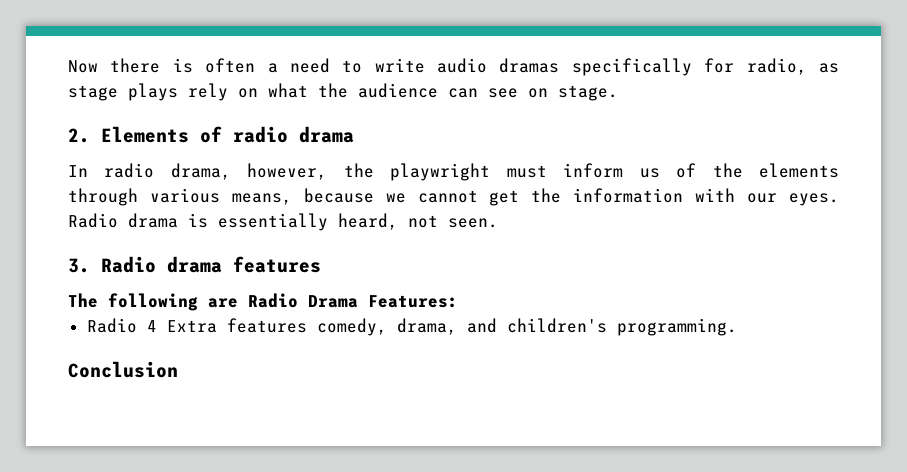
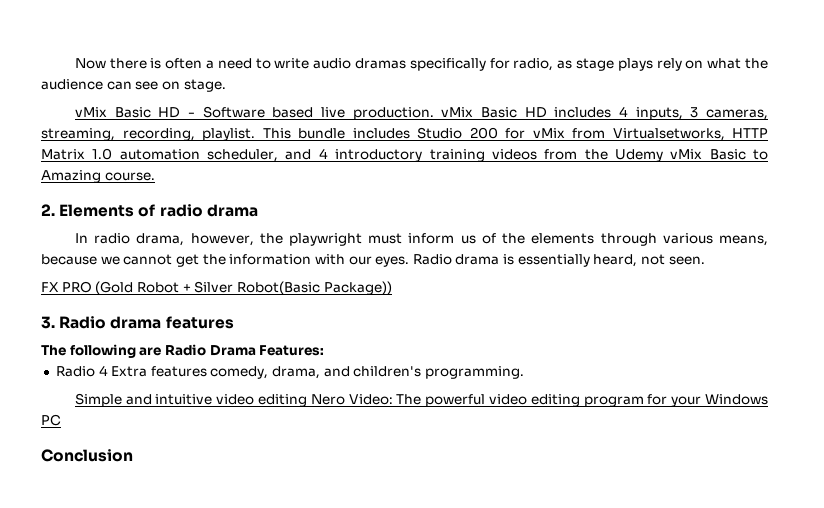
+ vMix Basic HD - Software based live production. vMix Basic HD includes 4 inputs, 3 cameras, streaming, recording, playlist. This bundle includes Studio 200 for vMix from Virtualsetworks, HTTP Matrix 1.0 automation scheduler, and 4 introductory training videos from the Udemy vMix Basic to Amazing course.
+ FX PRO (Gold Robot + Silver Robot(Basic Package))
+ Simple and intuitive video editing Nero Video: The powerful video editing program for your Windows PC

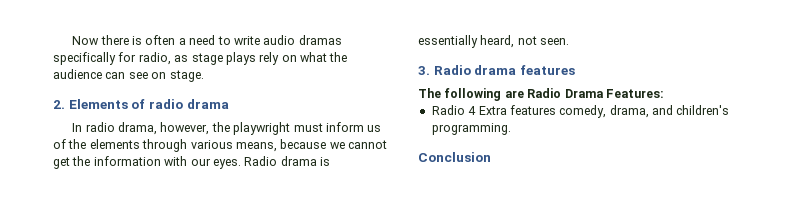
- vMix Basic HD - Software based live production. vMix Basic HD includes 4 inputs, 3 cameras, streaming, recording, playlist. This bundle includes Studio 200 for vMix from Virtualsetworks, HTTP Matrix 1.0 automation scheduler, and 4 introductory training videos from the Udemy vMix Basic to Amazing course.
- FX PRO (Gold Robot + Silver Robot(Basic Package))
- Simple and intuitive video editing Nero Video: The powerful video editing program for your Windows PC

